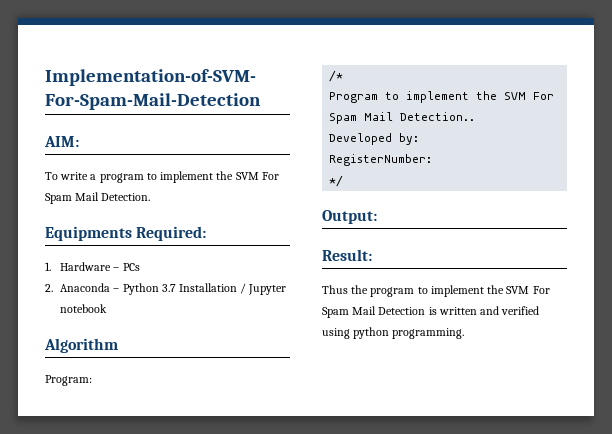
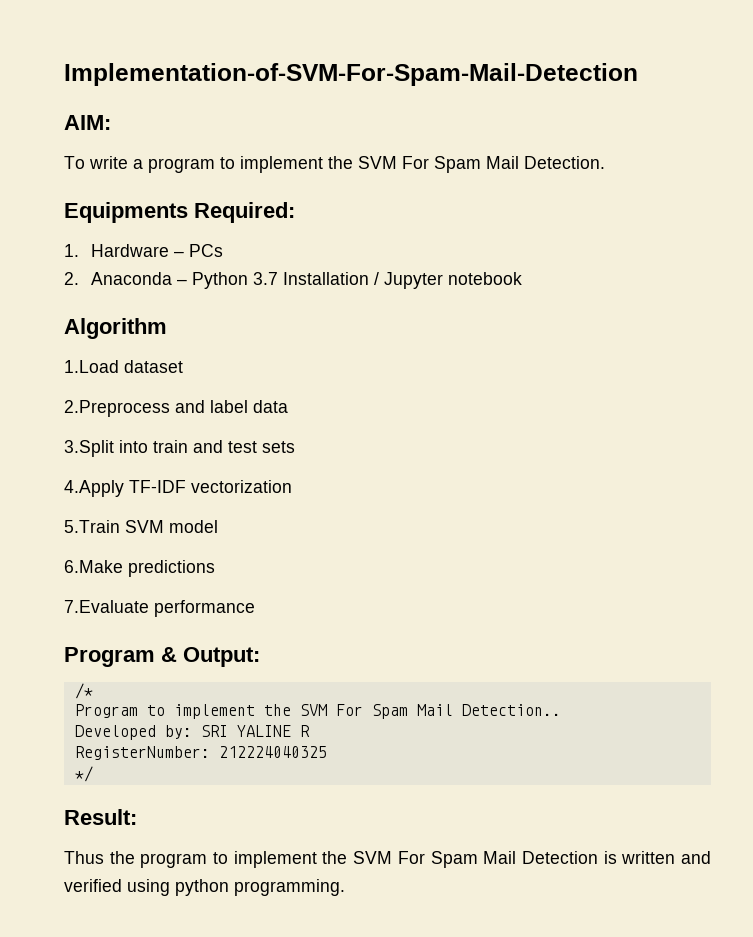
- Program:
+ 1.Load dataset
+ 2.Preprocess and label data
+ 3.Split into train and test sets
+ 4.Apply TF-IDF vectorization
+ 5.Train SVM model
+ 6.Make predictions
+ 7.Evaluate performance
+ Program & Output:
- Developed by:
+ Developed by: SRI YALINE R
- RegisterNumber:
+ RegisterNumber: 212224040325
- Output:

